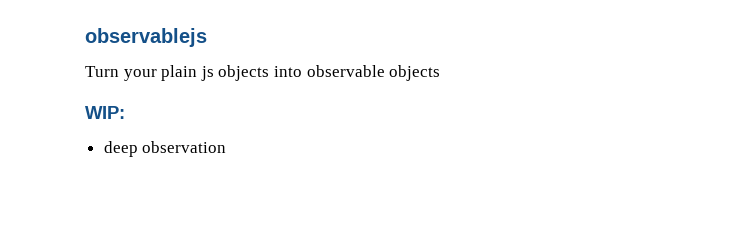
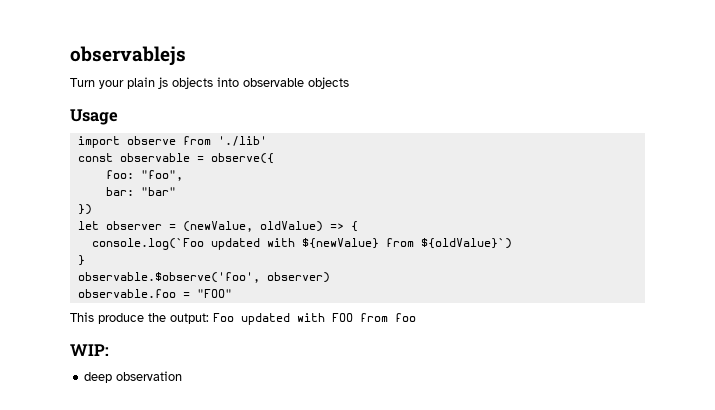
+ Usage
+ import observe from './lib'
+ const observable = observe({
+ foo: "foo",
+ bar: "bar"
+ })
+ let observer = (newValue, oldValue) => {
+ console.log(`Foo updated with ${newValue} from ${oldValue}`)
+ }
+ observable.$observe('foo', observer)
+ observable.foo = "FOO"
+ This produce the output: Foo updated with FOO from foo

